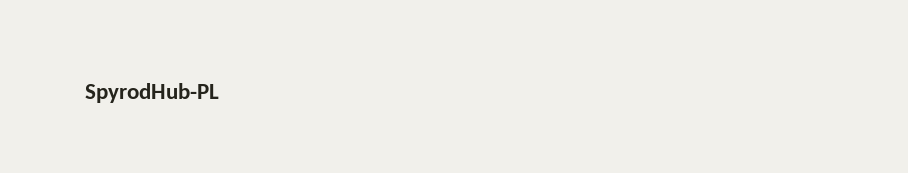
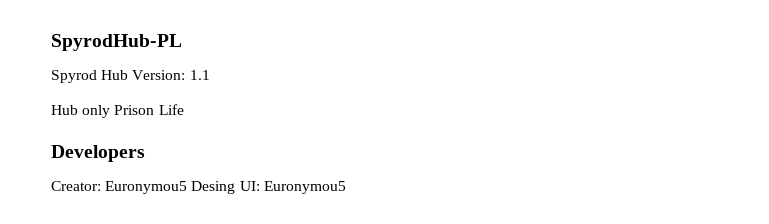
+ Spyrod Hub Version: 1.1
+ Hub only Prison Life
+ Developers
+ Creator: Euronymou5 Desing UI: Euronymou5

